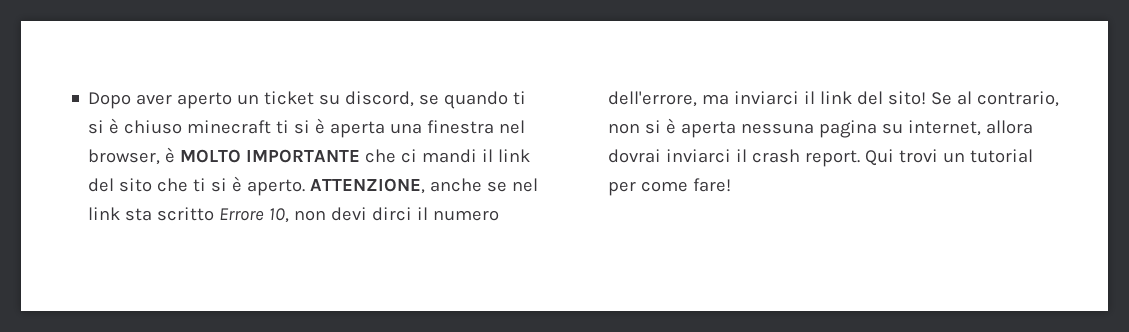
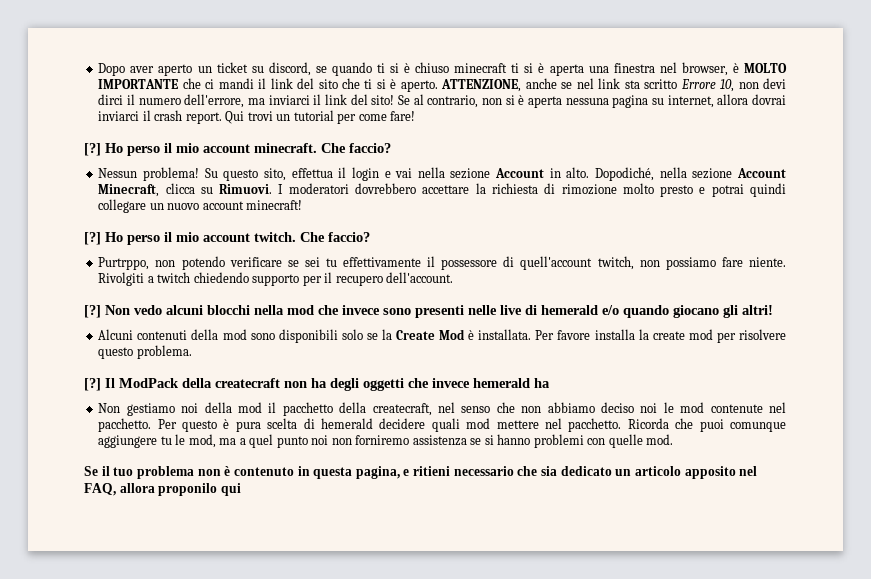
+ [?] Ho perso il mio account minecraft. Che faccio?
+ Nessun problema! Su questo sito, effettua il login e vai nella sezione Account in alto. Dopodiché, nella sezione Account Minecraft, clicca su Rimuovi. I moderatori dovrebbero accettare la richiesta di rimozione molto presto e potrai quindi collegare un nuovo account minecraft!
+ [?] Ho perso il mio account twitch. Che faccio?
+ Purtrppo, non potendo verificare se sei tu effettivamente il possessore di quell'account twitch, non possiamo fare niente. Rivolgiti a twitch chiedendo supporto per il recupero dell'account.
+ [?] Non vedo alcuni blocchi nella mod che invece sono presenti nelle live di hemerald e/o quando giocano gli altri!
+ Alcuni contenuti della mod sono disponibili solo se la Create Mod è installata. Per favore installa la create mod per risolvere questo problema.
+ [?] Il ModPack della createcraft non ha degli oggetti che invece hemerald ha
+ Non gestiamo noi della mod il pacchetto della createcraft, nel senso che non abbiamo deciso noi le mod contenute nel pacchetto. Per questo è pura scelta di hemerald decidere quali mod mettere nel pacchetto. Ricorda che puoi comunque aggiungere tu le mod, ma a quel punto noi non forniremo assistenza se si hanno problemi con quelle mod.
+ Se il tuo problema non è contenuto in questa pagina, e ritieni necessario che sia dedicato un articolo apposito nel FAQ, allora proponilo qui

